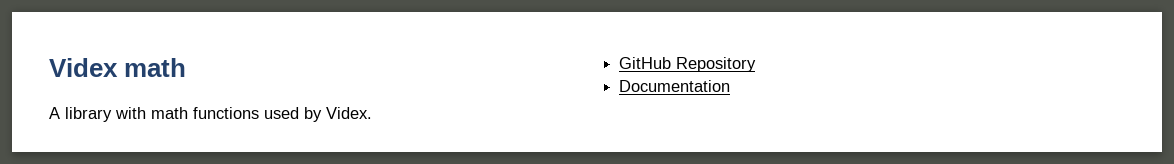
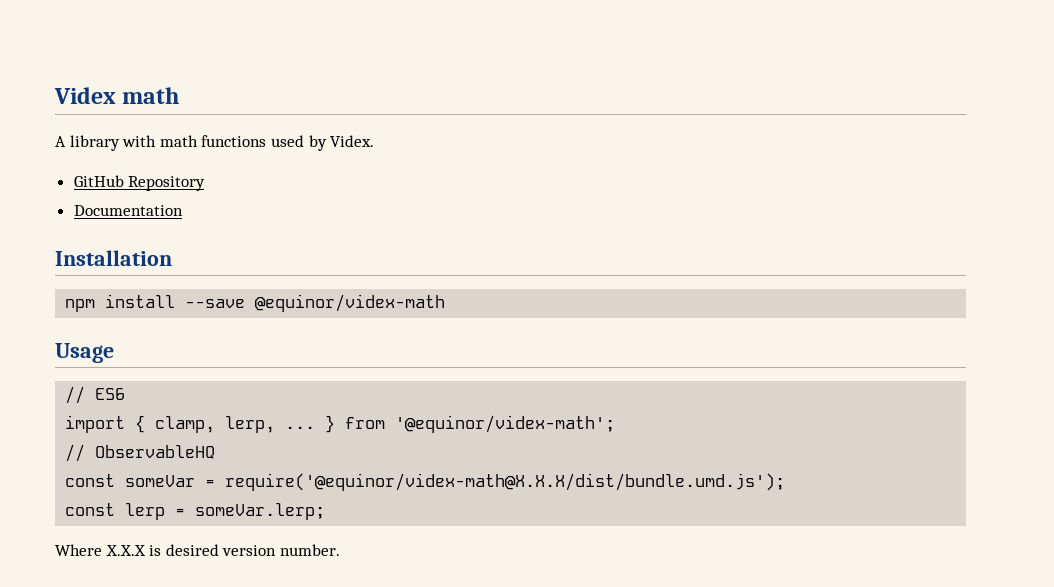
+ Installation
+ npm install --save @equinor/videx-math
+ Usage
+ // ES6
+ import { clamp, lerp, ... } from '@equinor/videx-math';
+ // ObservableHQ
+ const someVar = require('@equinor/videx-math@X.X.X/dist/bundle.umd.js');
+ const lerp = someVar.lerp;
+ Where X.X.X is desired version number.

